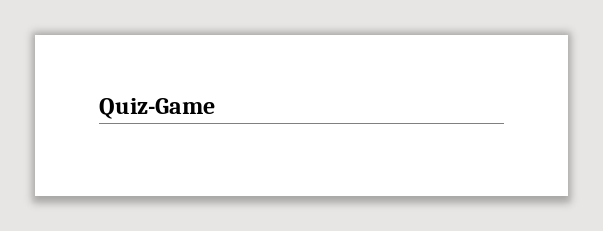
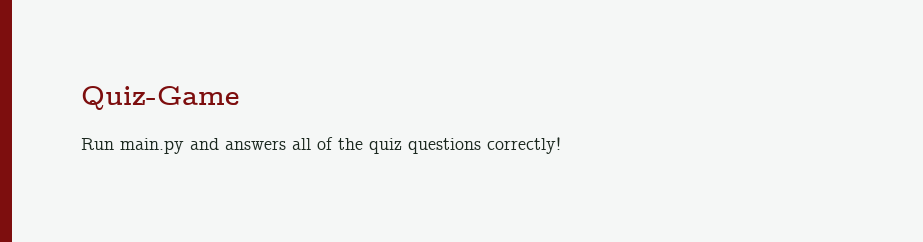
+ Run main.py and answers all of the quiz questions correctly!

